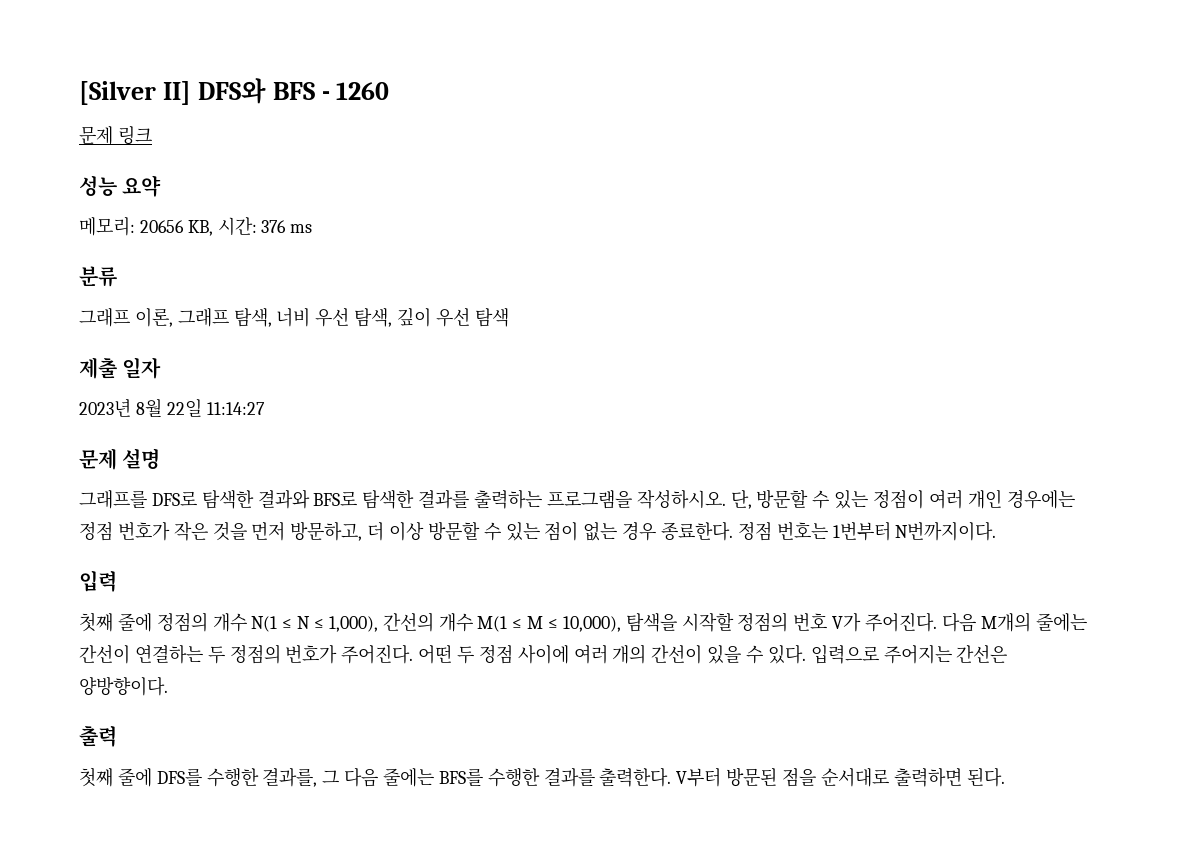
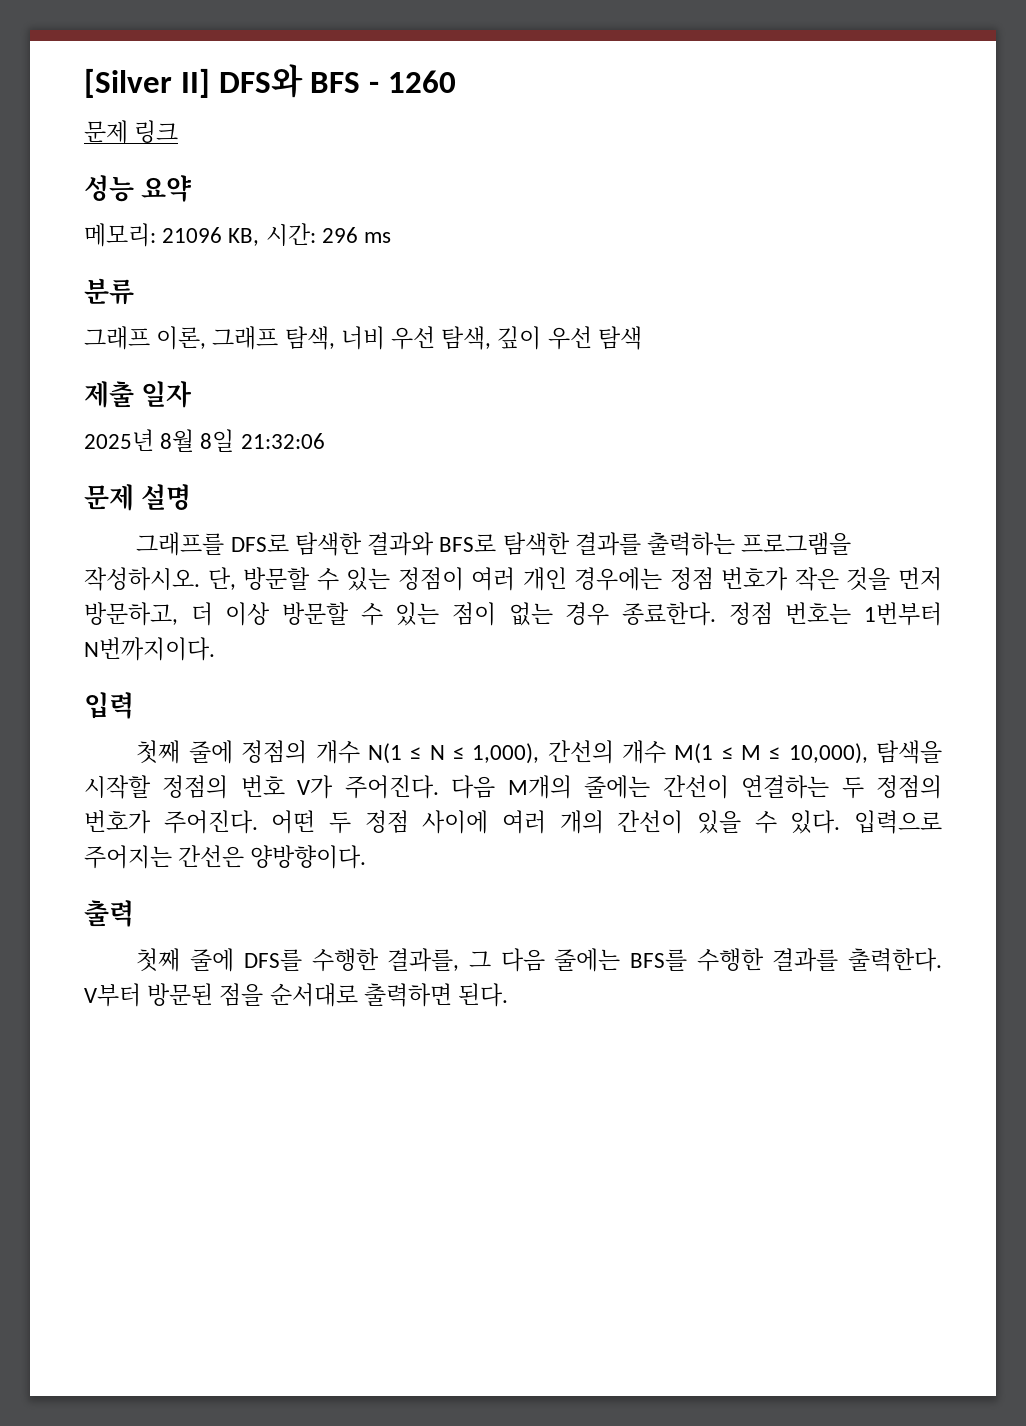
- 메모리: 20656 KB, 시간: 376 ms
+ 메모리: 21096 KB, 시간: 296 ms
- 2023년 8월 22일 11:14:27
+ 2025년 8월 8일 21:32:06

